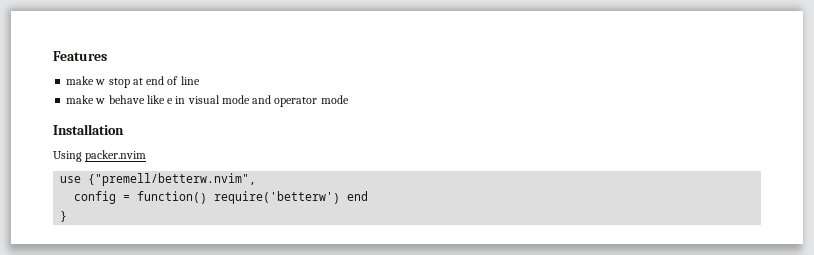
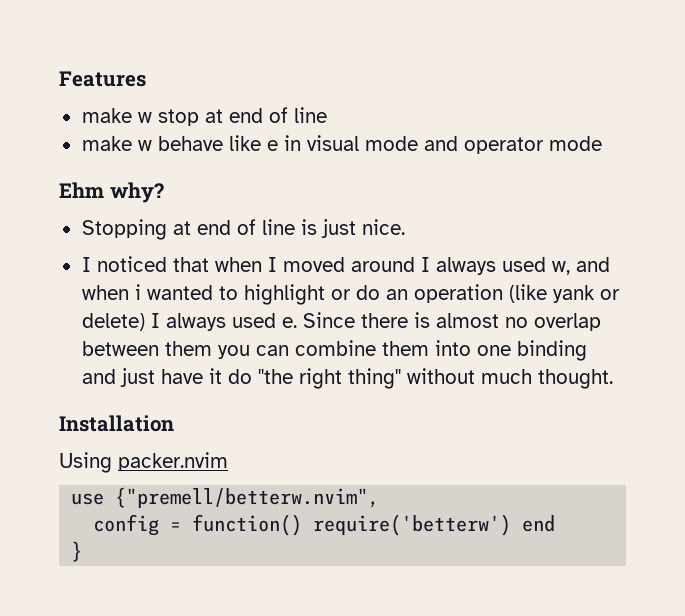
+ Ehm why?
+ Stopping at end of line is just nice.
+ I noticed that when I moved around I always used w, and when i wanted to highlight or do an operation (like yank or delete) I always used e. Since there is almost no overlap between them you can combine them into one binding and just have it do "the right thing" without much thought.

